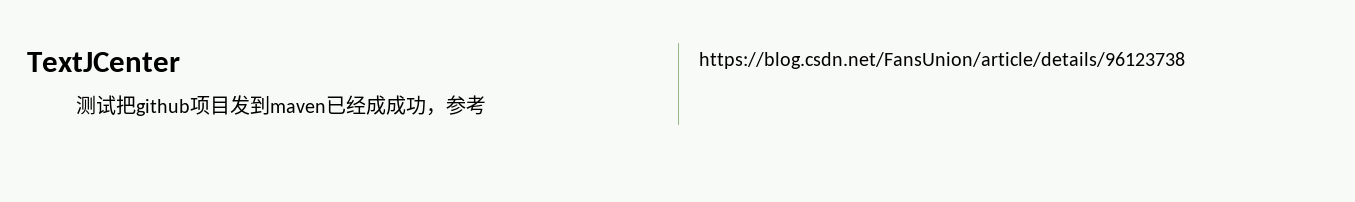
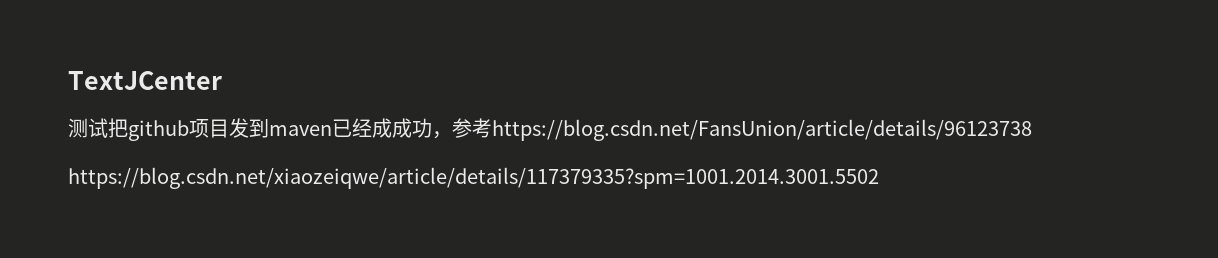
+ https://blog.csdn.net/xiaozeiqwe/article/details/117379335?spm=1001.2014.3001.5502

